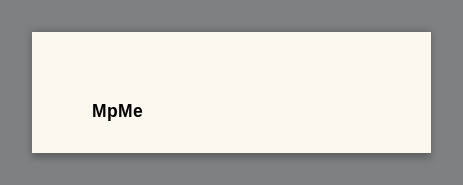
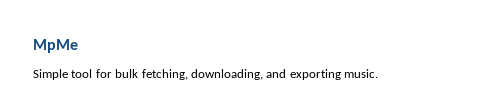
+ Simple tool for bulk fetching, downloading, and exporting music.

